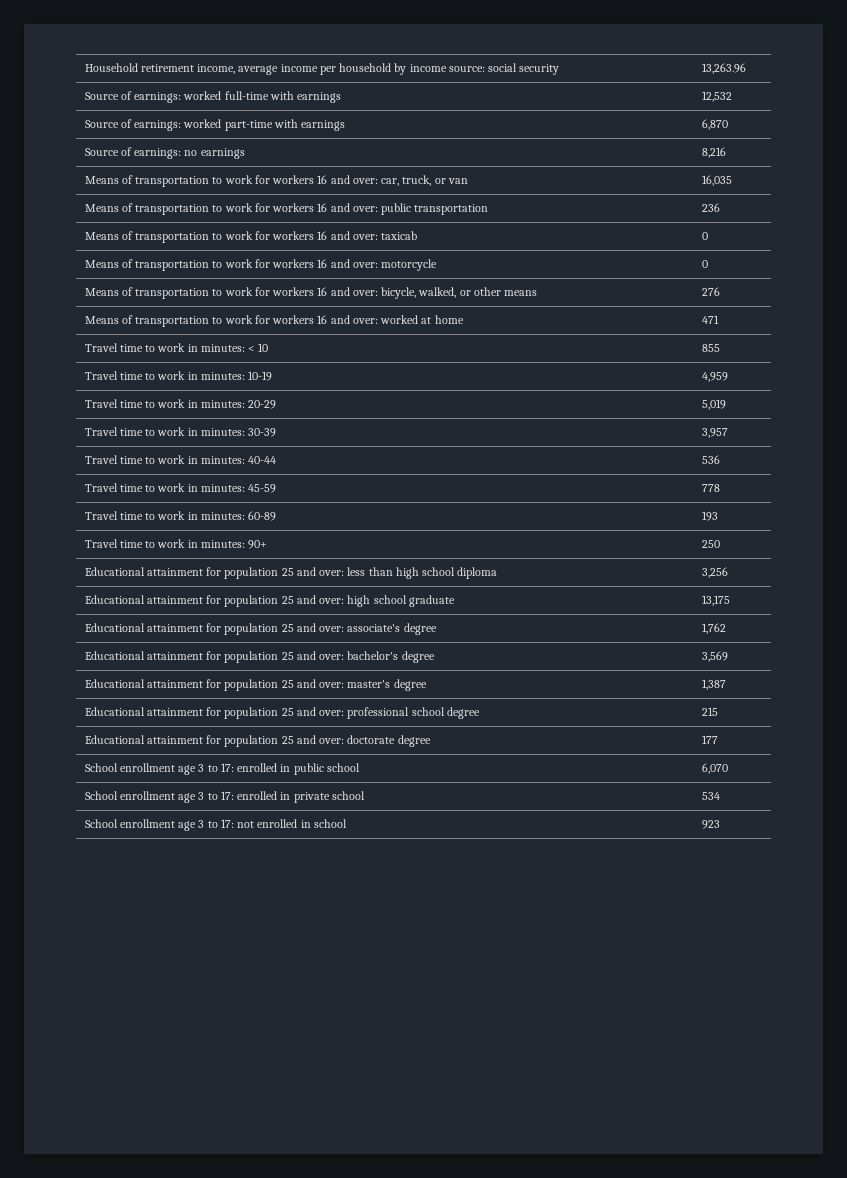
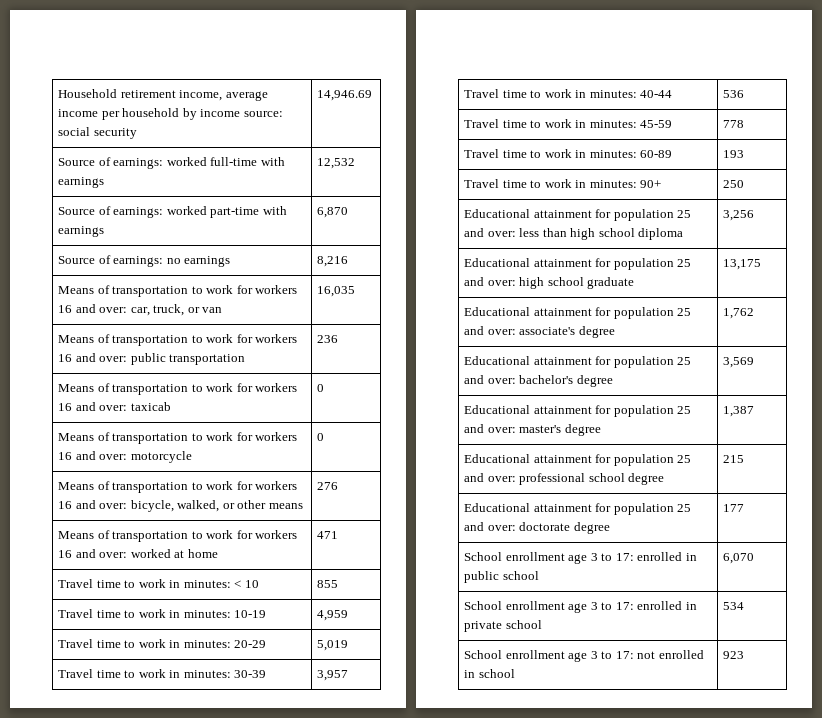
- Household retirement income, average income per household by income source: social security | 13,263.96
+ Household retirement income, average income per household by income source: social security | 14,946.69

